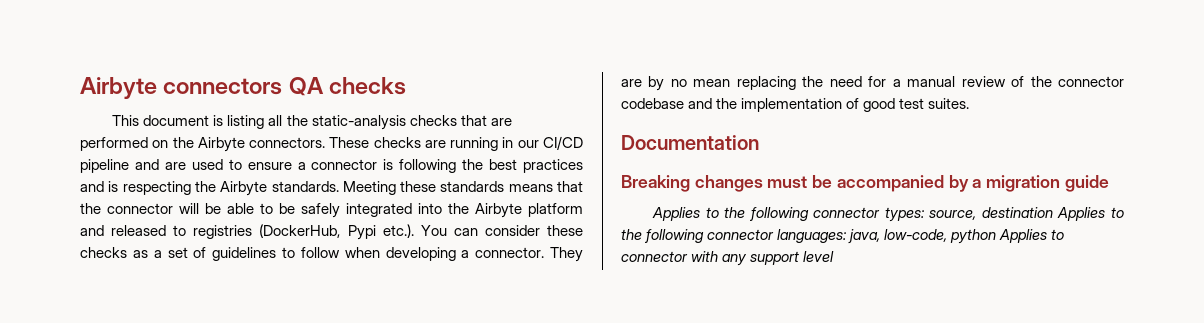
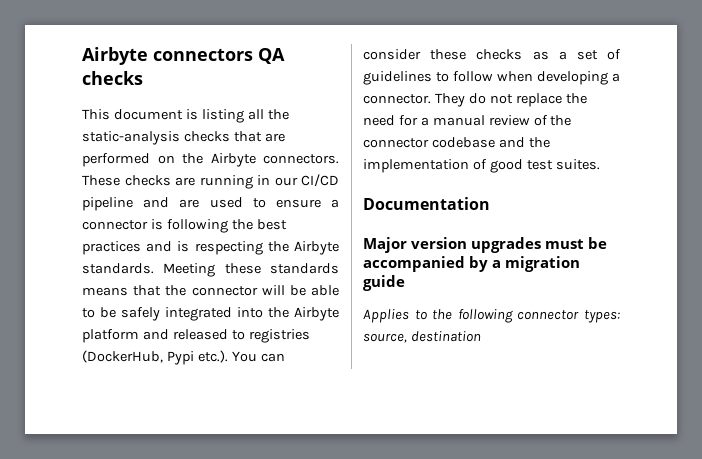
- They are by no mean replacing the need for a manual review of the connector codebase and the implementation of good test suites.
+ They do not replace the need for a manual review of the connector codebase and the implementation of good test suites.
- Breaking changes must be accompanied by a migration guide
+ Major version upgrades must be accompanied by a migration guide
- Applies to the following connector types: source, destination Applies to the following connector languages: java, low-code, python Applies to connector with any support level
+ Applies to the following connector types: source, destination

